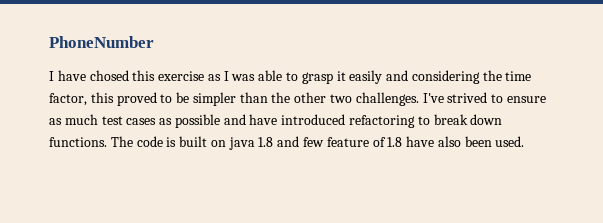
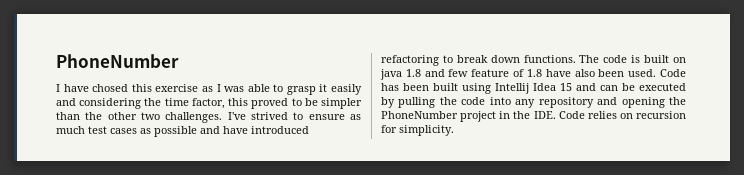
+ Code has been built using Intellij Idea 15 and can be executed by pulling the code into any repository and opening the PhoneNumber project in the IDE. Code relies on recursion for simplicity.

